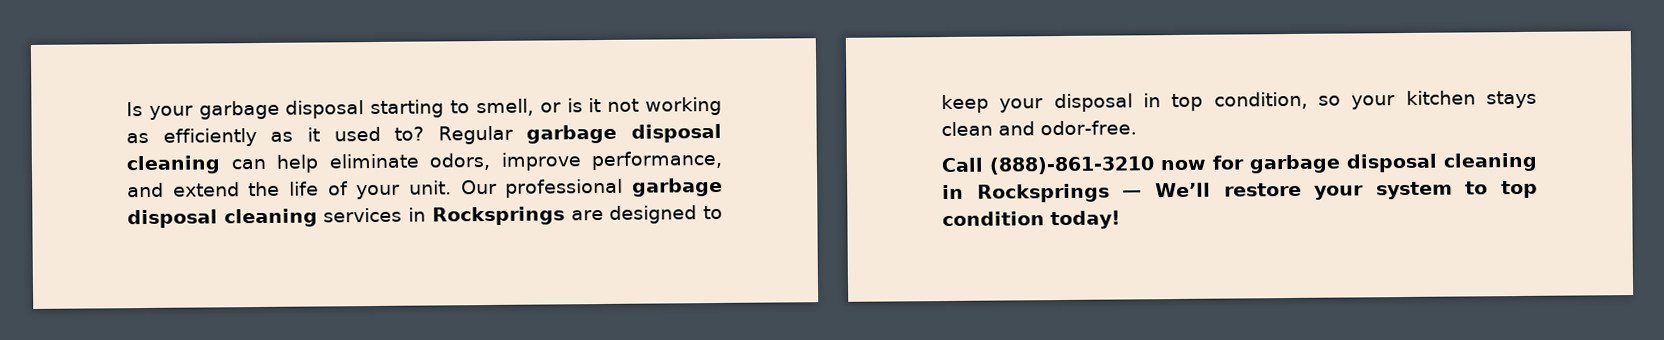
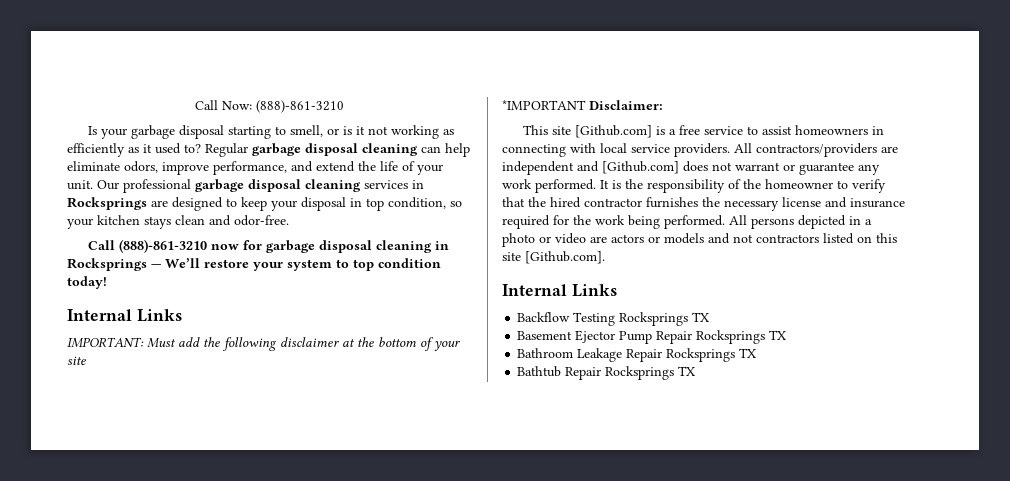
+ Call Now: (888)-861-3210
  Call (888)-861-3210 now for garbage disposal cleaning in Rocksprings — We’ll restore your system to top condition today!
+ Internal Links
+ IMPORTANT: Must add the following disclaimer at the bottom of your site
+ *IMPORTANT Disclaimer:
+ This site [Github.com] is a free service to assist homeowners in connecting with local service providers. All contractors/providers are independent and [Github.com] does not warrant or guarantee any work performed. It is the responsibility of the homeowner to verify that the hired contractor furnishes the necessary license and insurance required for the work being performed. All persons depicted in a photo or video are actors or models and not contractors listed on this site [Github.com].
+ Internal Links
+ Backflow Testing Rocksprings TX
+ Basement Ejector Pump Repair Rocksprings TX
+ Bathroom Leakage Repair Rocksprings TX
+ Bathtub Repair Rocksprings TX

